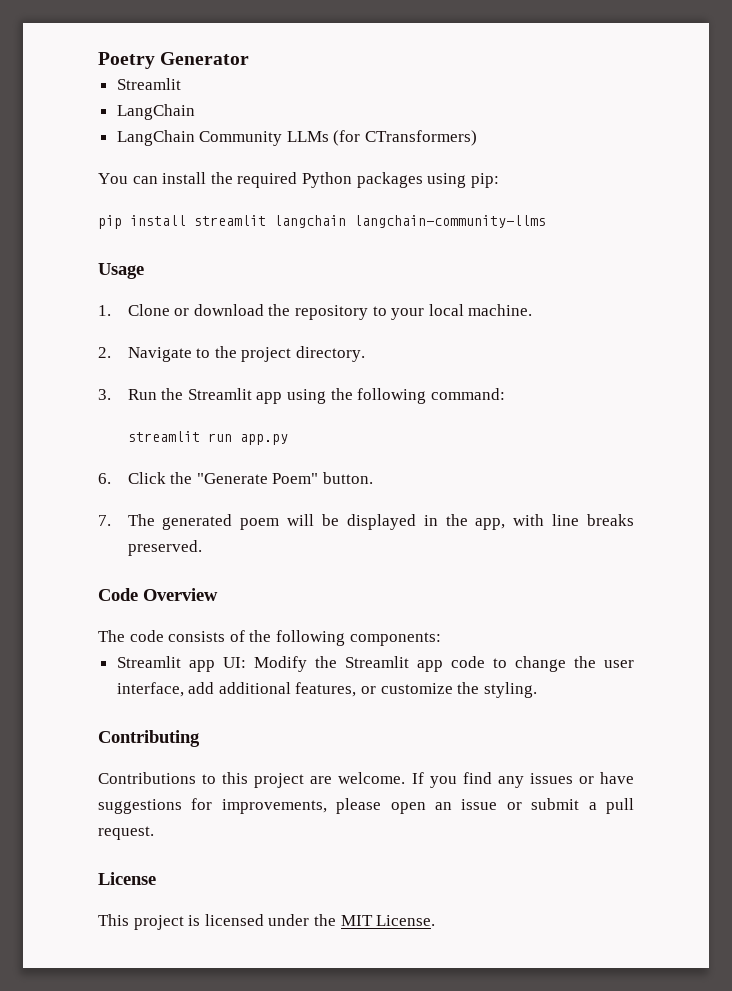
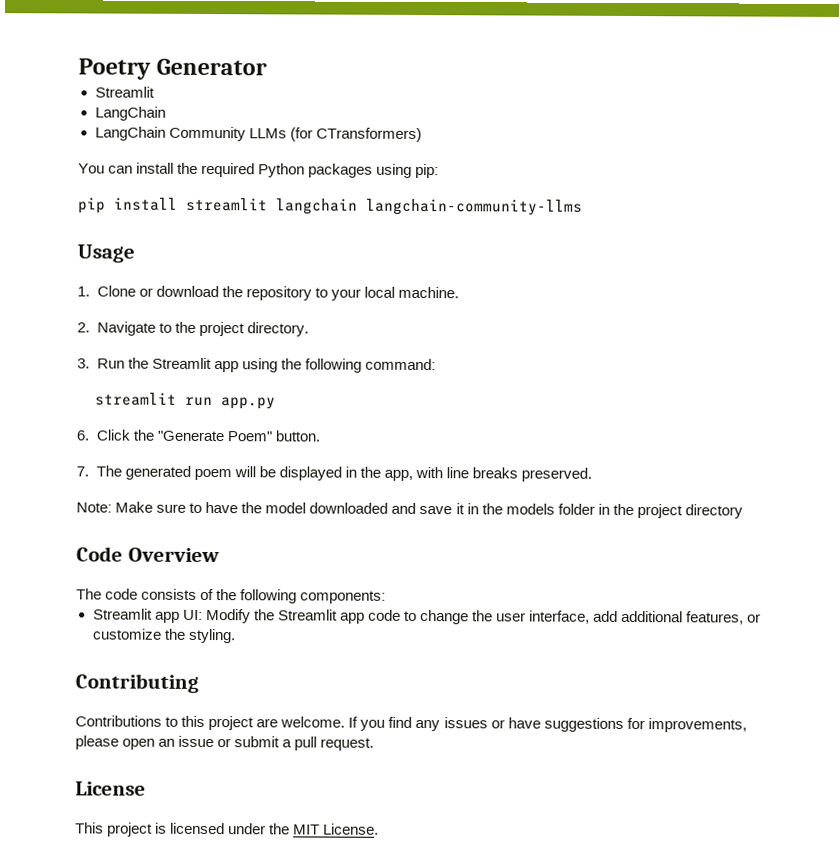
+ Note: Make sure to have the model downloaded and save it in the models folder in the project directory

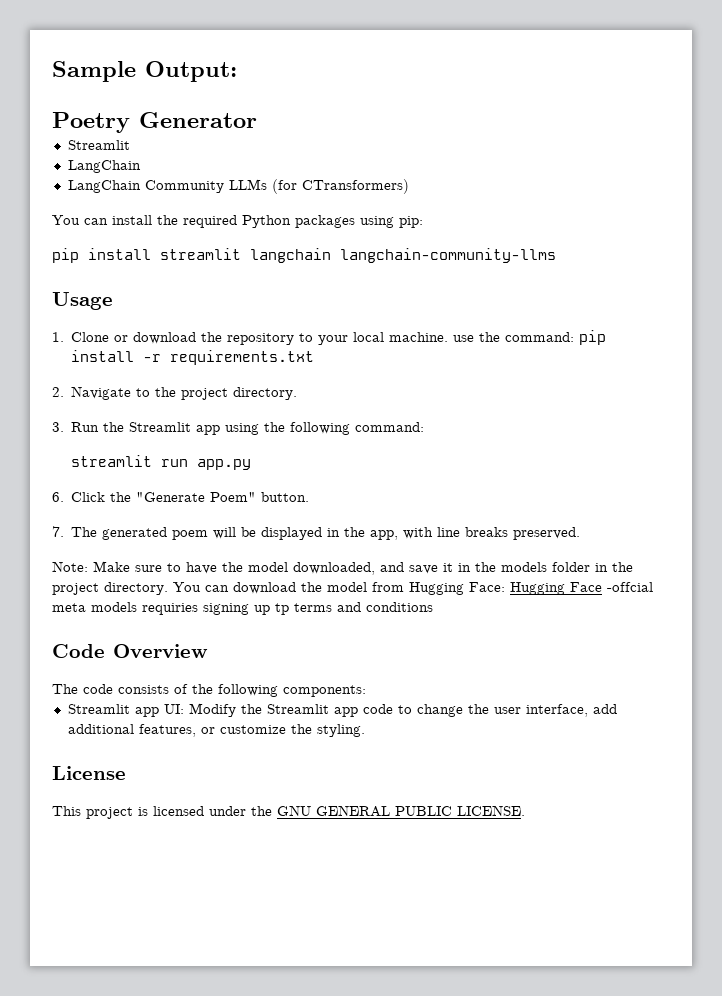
+ Sample Output:
- 1. Clone or download the repository to your local machine.
+ 1. Clone or download the repository to your local machine. use the command: pip install -r requirements.txt
- Note: Make sure to have the model downloaded and save it in the models folder in the project directory
+ Note: Make sure to have the model downloaded, and save it in the models folder in the project directory. You can download the model from Hugging Face: Hugging Face -offcial meta models requiries signing up tp terms and conditions
- Contributing
- Contributions to this project are welcome. If you find any issues or have suggestions for improvements, please open an issue or submit a pull request.
- This project is licensed under the MIT License.
+ This project is licensed under the GNU GENERAL PUBLIC LICENSE.

